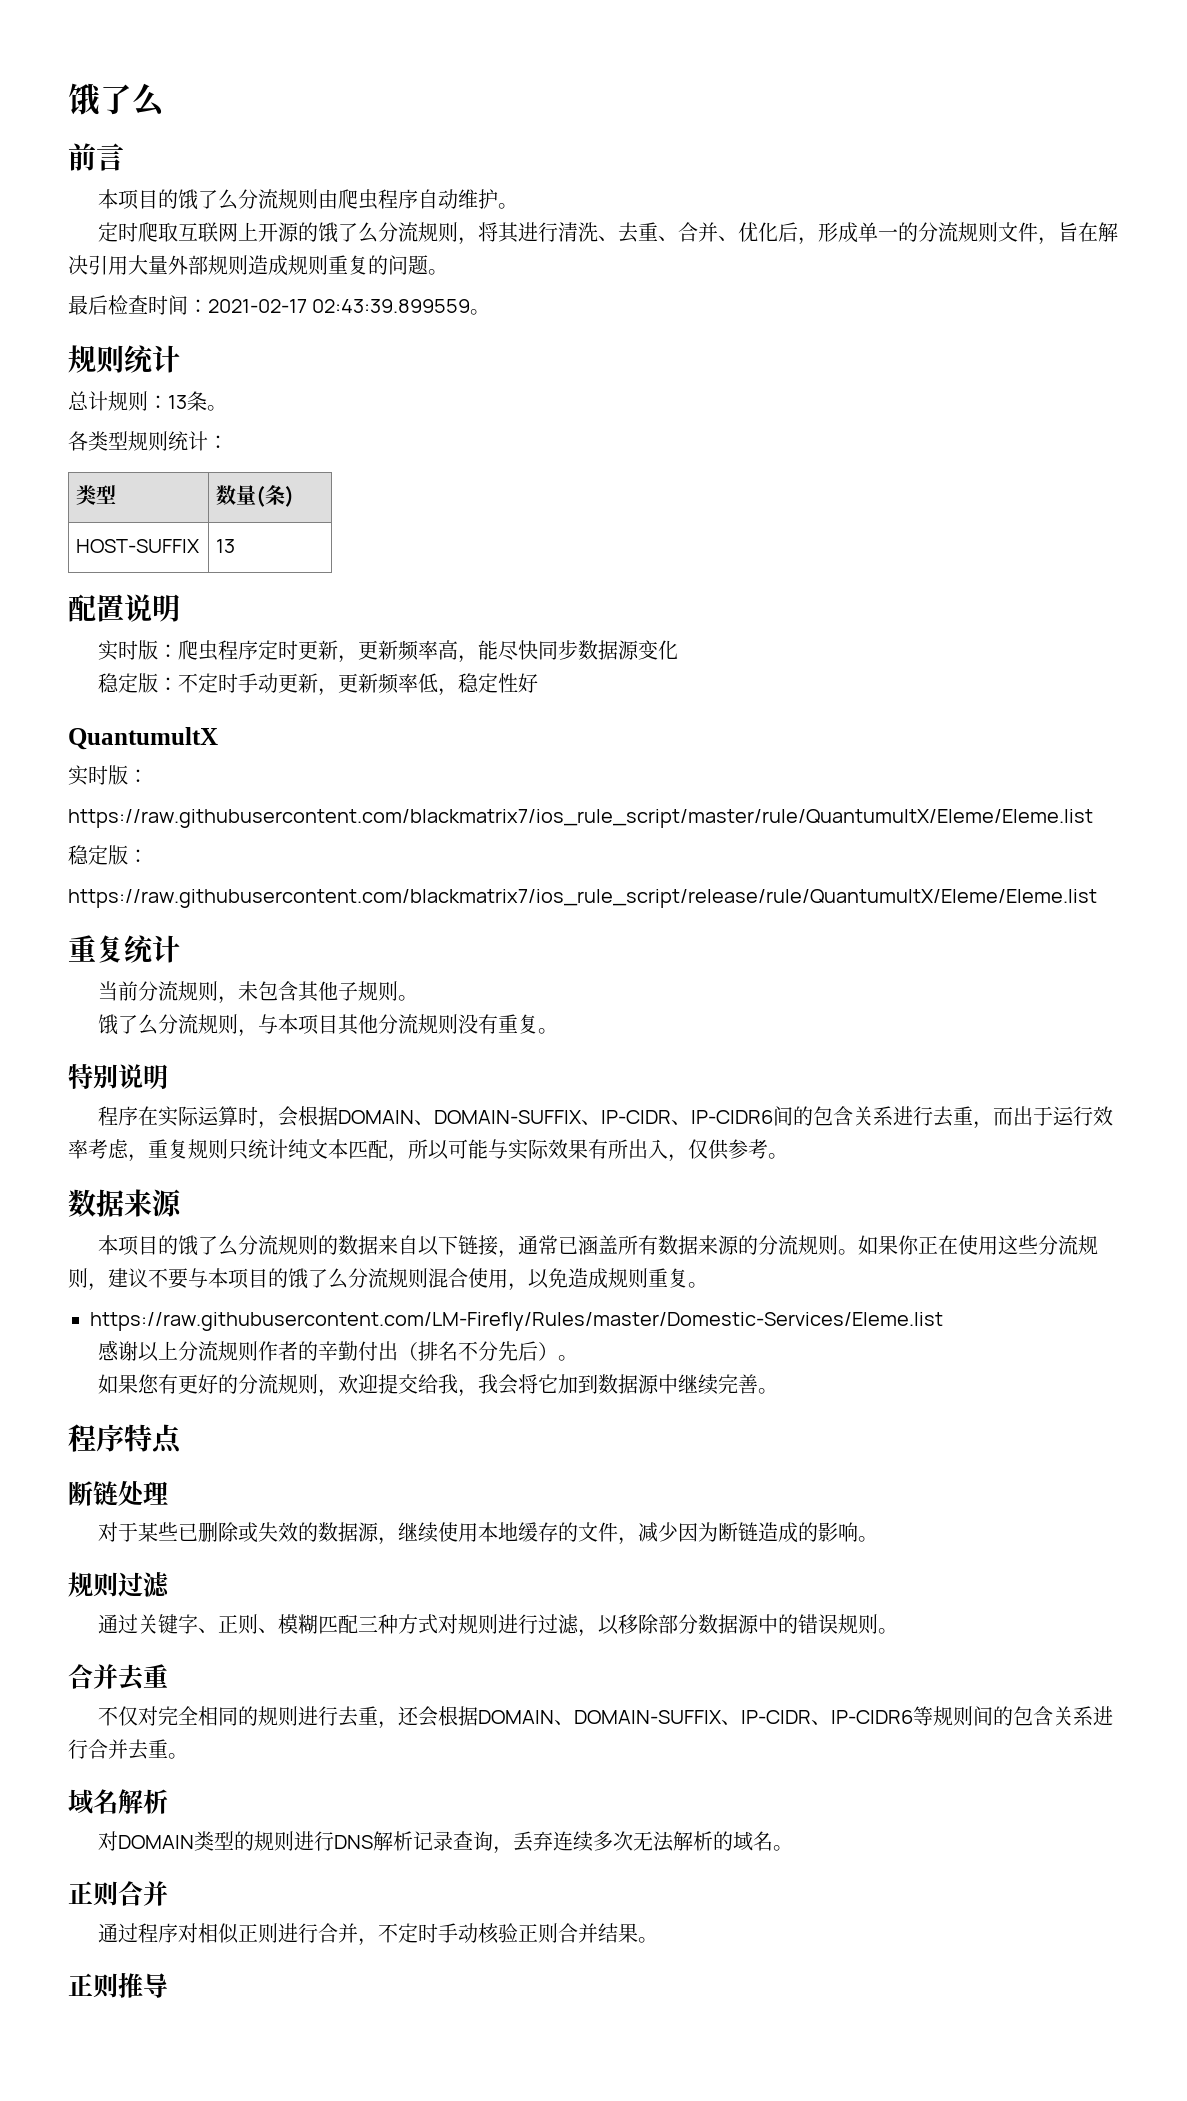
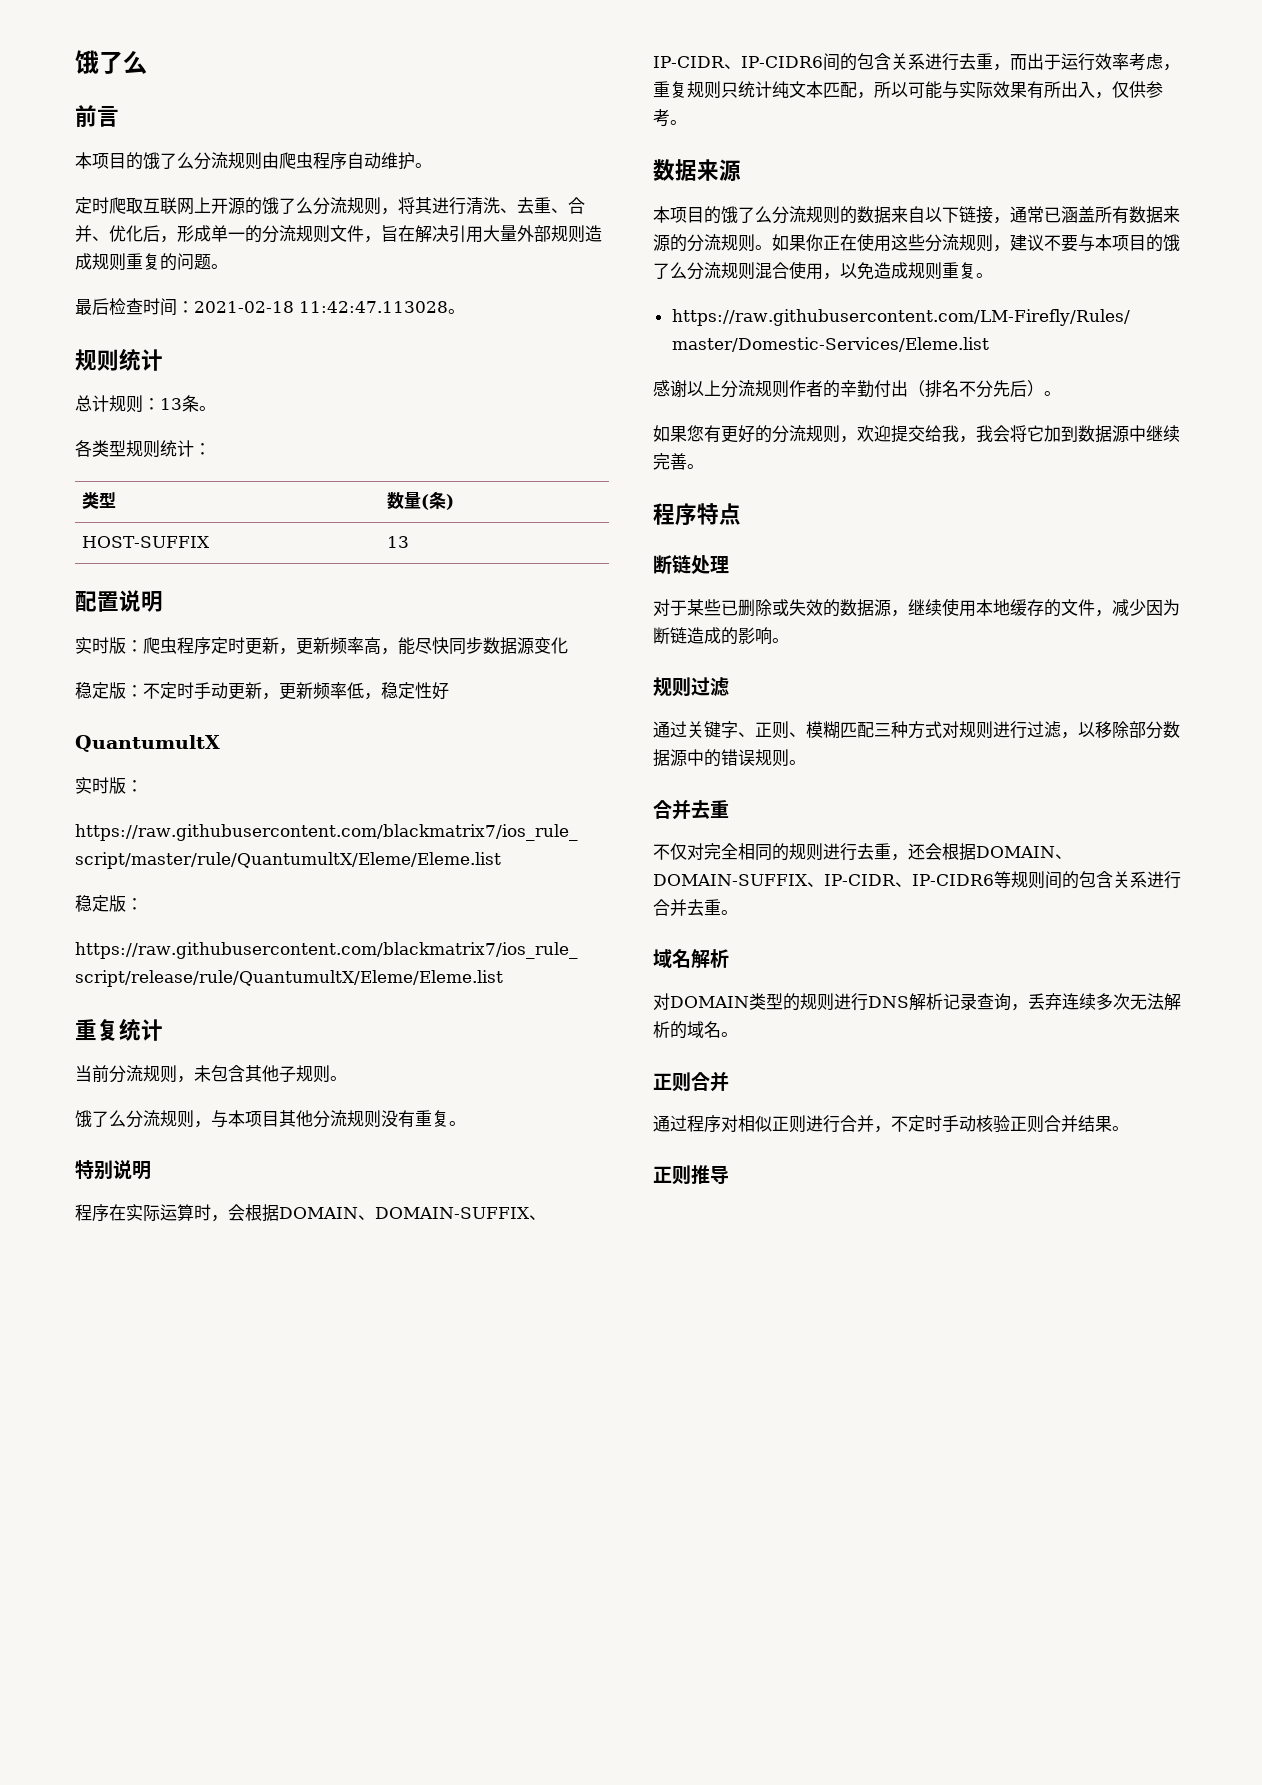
- 最后检查时间：2021-02-17 02:43:39.899559。
+ 最后检查时间：2021-02-18 11:42:47.113028。

